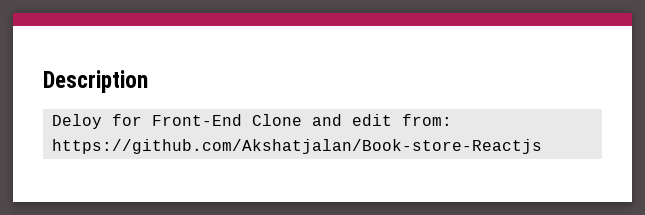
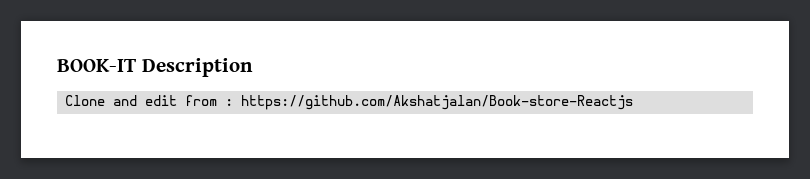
- Description
+ BOOK-IT Description
- Deloy for Front-End Clone and edit from: https://github.com/Akshatjalan/Book-store-Reactjs
+ Clone and edit from : https://github.com/Akshatjalan/Book-store-Reactjs

